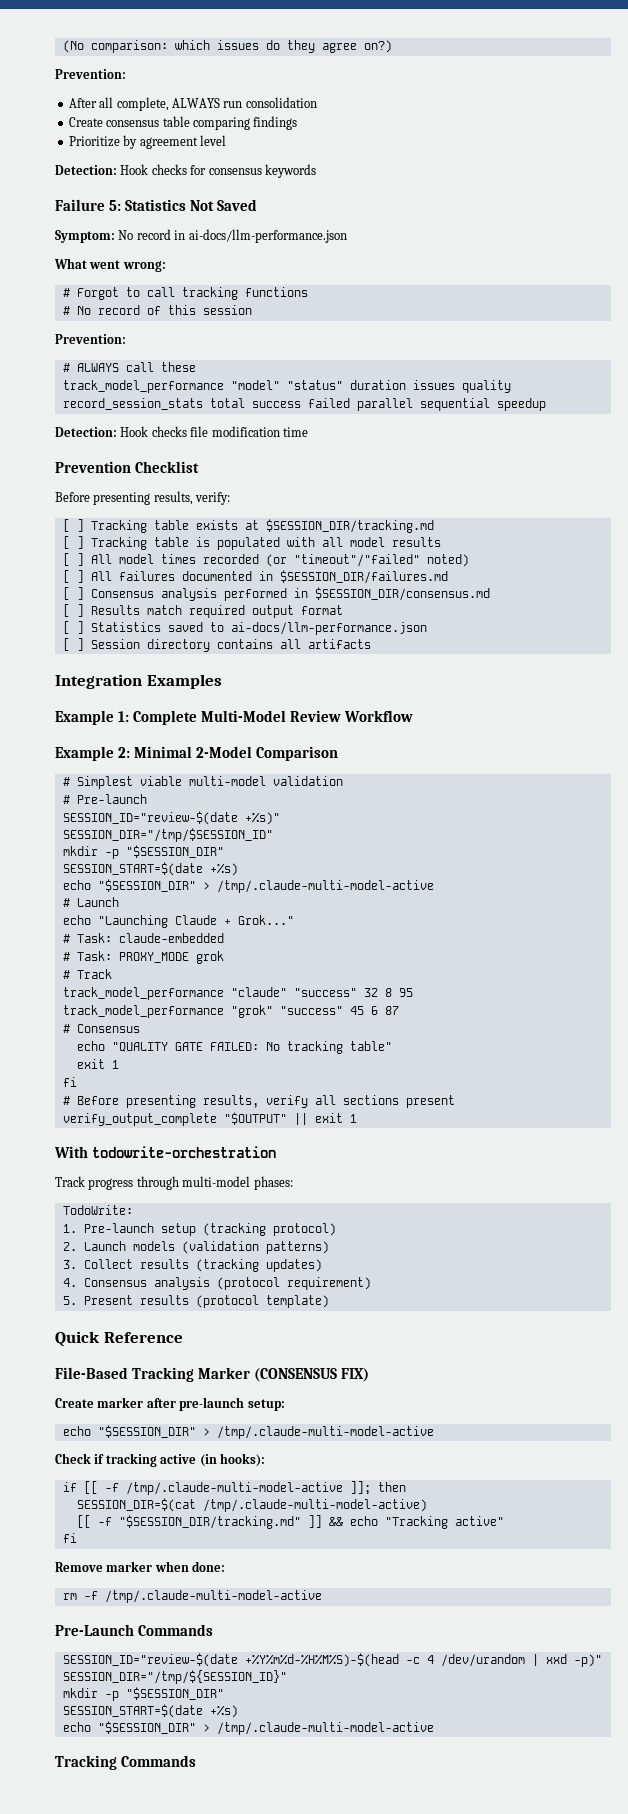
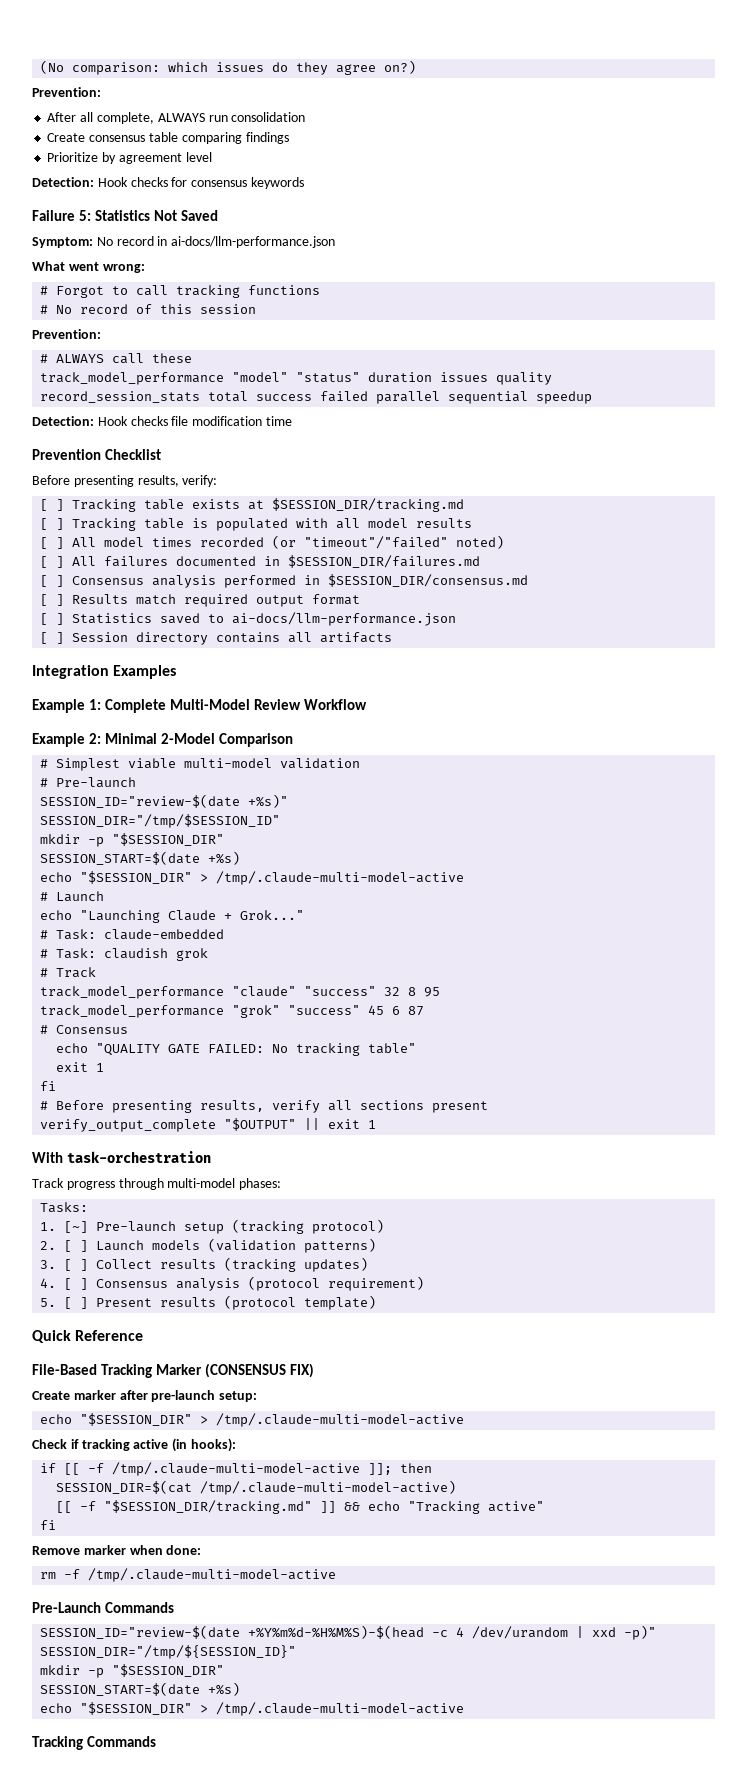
- # Task: PROXY_MODE grok
+ # Task: claudish grok
- With todowrite-orchestration
+ With task-orchestration
- TodoWrite:
+ Tasks:
- 1. Pre-launch setup (tracking protocol)
+ 1. [~] Pre-launch setup (tracking protocol)
- 2. Launch models (validation patterns)
+ 2. [ ] Launch models (validation patterns)
- 3. Collect results (tracking updates)
+ 3. [ ] Collect results (tracking updates)
- 4. Consensus analysis (protocol requirement)
+ 4. [ ] Consensus analysis (protocol requirement)
- 5. Present results (protocol template)
+ 5. [ ] Present results (protocol template)

